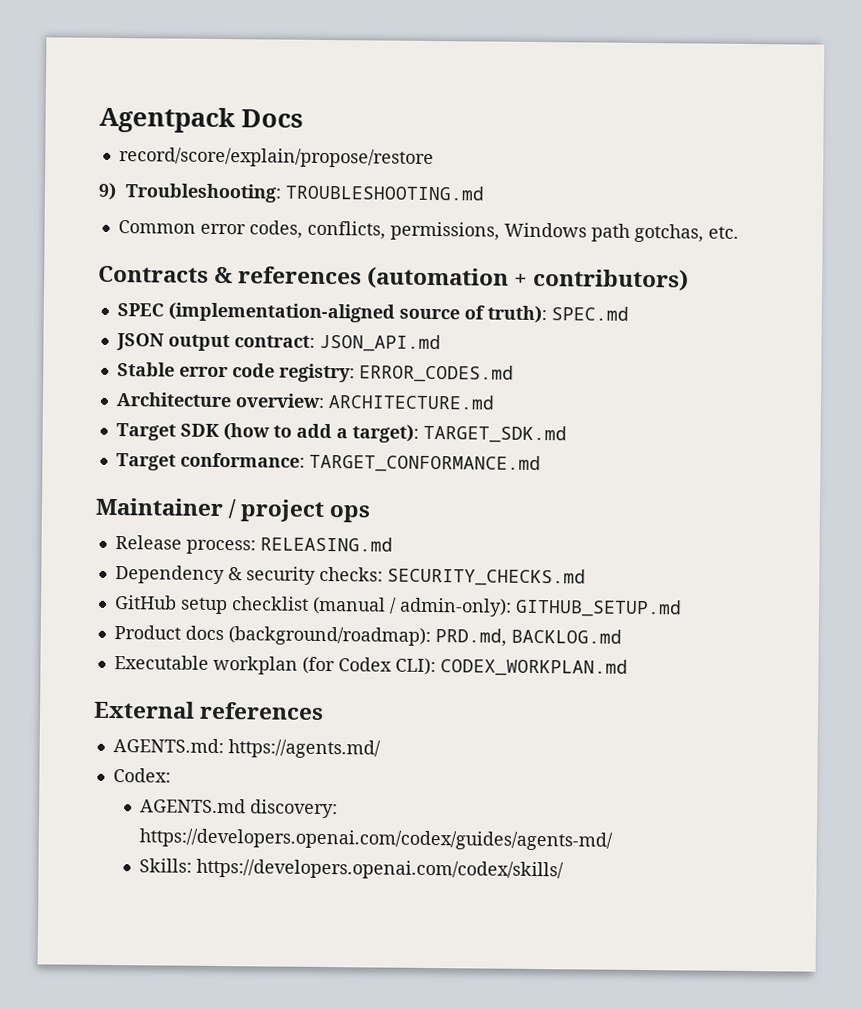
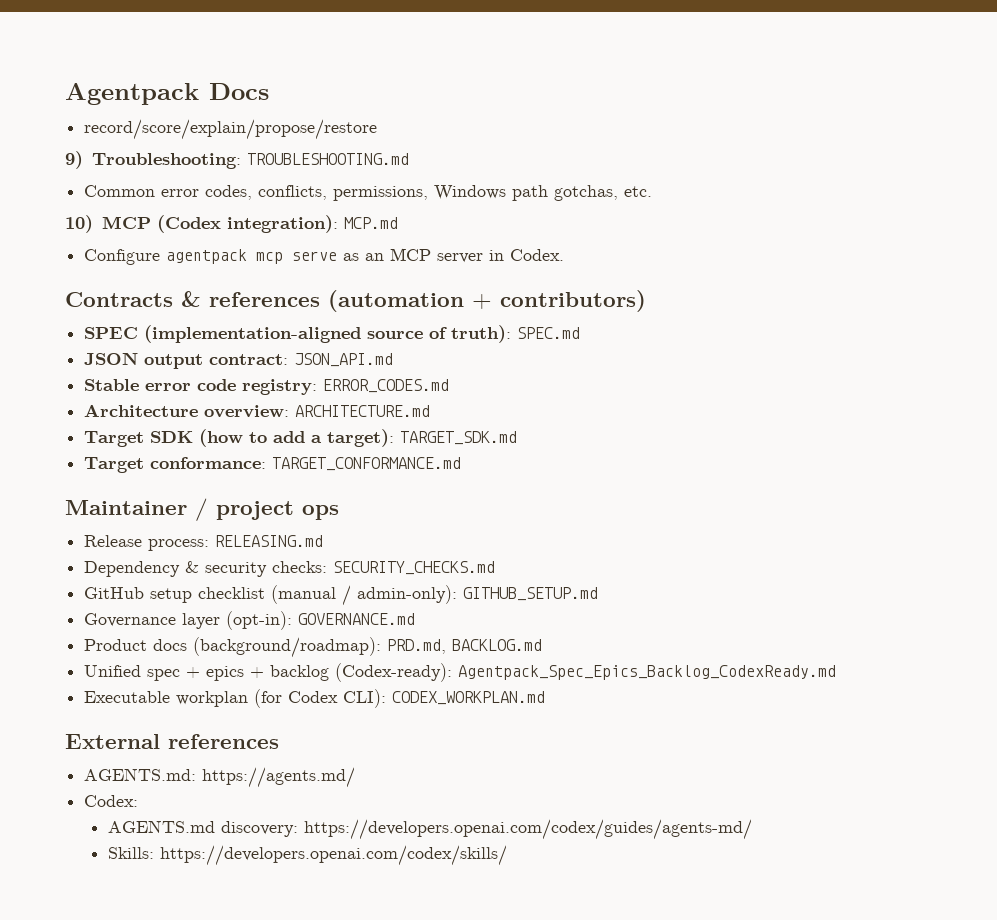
+ 10) MCP (Codex integration): MCP.md
+ Configure agentpack mcp serve as an MCP server in Codex.
+ Governance layer (opt-in): GOVERNANCE.md
+ Unified spec + epics + backlog (Codex-ready): Agentpack_Spec_Epics_Backlog_CodexReady.md

